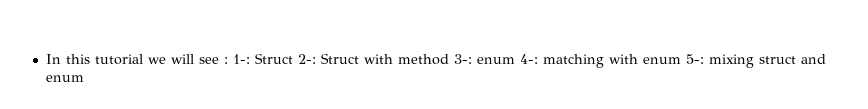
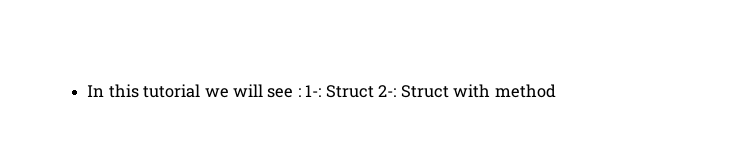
- In this tutorial we will see : 1-: Struct 2-: Struct with method 3-: enum 4-: matching with enum 5-: mixing struct and enum
+ In this tutorial we will see : 1-: Struct 2-: Struct with method

